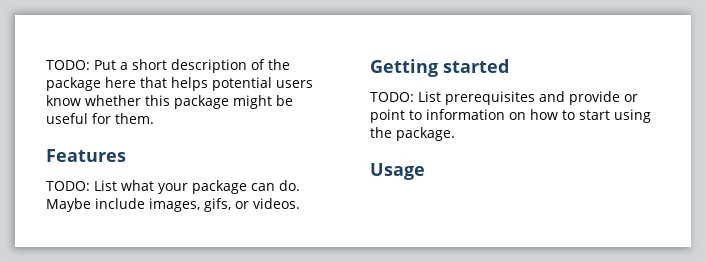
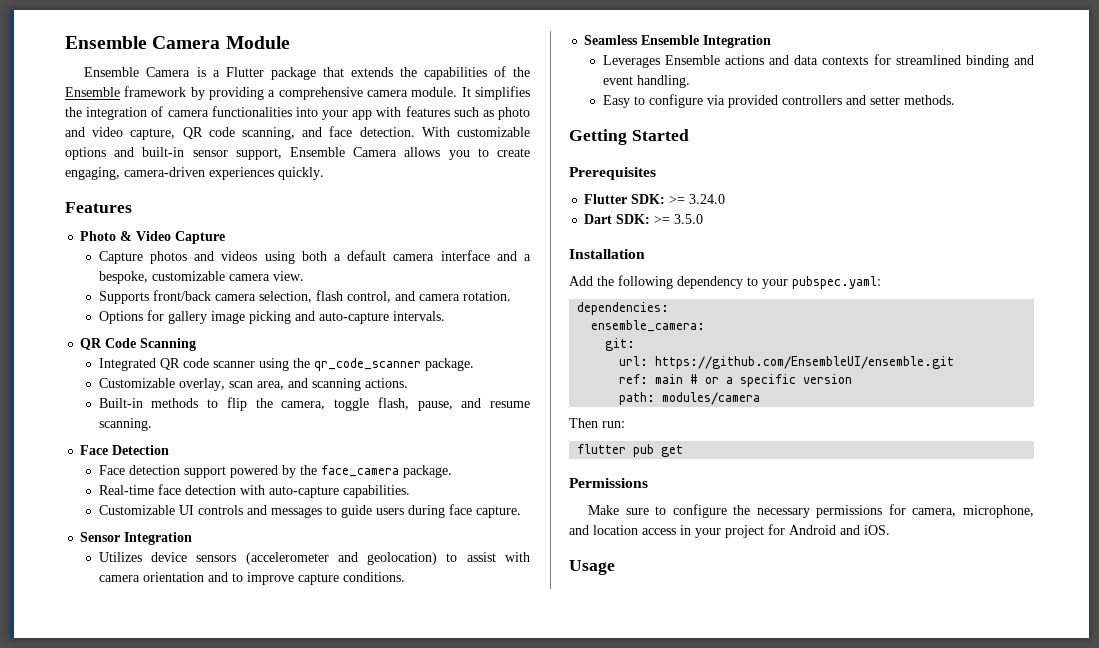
- TODO: Put a short description of the package here that helps potential users know whether this package might be useful for them.
+ Ensemble Camera Module
+ Ensemble Camera is a Flutter package that extends the capabilities of the Ensemble framework by providing a comprehensive camera module. It simplifies the integration of camera functionalities into your app with features such as photo and video capture, QR code scanning, and face detection. With customizable options and built-in sensor support, Ensemble Camera allows you to create engaging, camera-driven experiences quickly.
  Features
- TODO: List what your package can do. Maybe include images, gifs, or videos.
- Getting started
- TODO: List prerequisites and provide or point to information on how to start using the package.
+ Photo & Video Capture
+ Capture photos and videos using both a default camera interface and a bespoke, customizable camera view.
+ Supports front/back camera selection, flash control, and camera rotation.
+ Options for gallery image picking and auto-capture intervals.
+ QR Code Scanning
+ Integrated QR code scanner using the qr_code_scanner package.
+ Customizable overlay, scan area, and scanning actions.
+ Built-in methods to flip the camera, toggle flash, pause, and resume scanning.
+ Face Detection
+ Face detection support powered by the face_camera package.
+ Real-time face detection with auto-capture capabilities.
+ Customizable UI controls and messages to guide users during face capture.
+ Sensor Integration
+ Utilizes device sensors (accelerometer and geolocation) to assist with camera orientation and to improve capture conditions.
+ Seamless Ensemble Integration
+ Leverages Ensemble actions and data contexts for streamlined binding and event handling.
+ Easy to configure via provided controllers and setter methods.
+ Getting Started
+ Prerequisites
+ Flutter SDK: >= 3.24.0
+ Dart SDK: >= 3.5.0
+ Installation
+ Add the following dependency to your pubspec.yaml:
+ dependencies:
+ ensemble_camera:
+ git:
+ url: https://github.com/EnsembleUI/ensemble.git
+ ref: main # or a specific version
+ path: modules/camera
+ Then run:
+ flutter pub get
+ Permissions
+ Make sure to configure the necessary permissions for camera, microphone, and location access in your project for Android and iOS.

